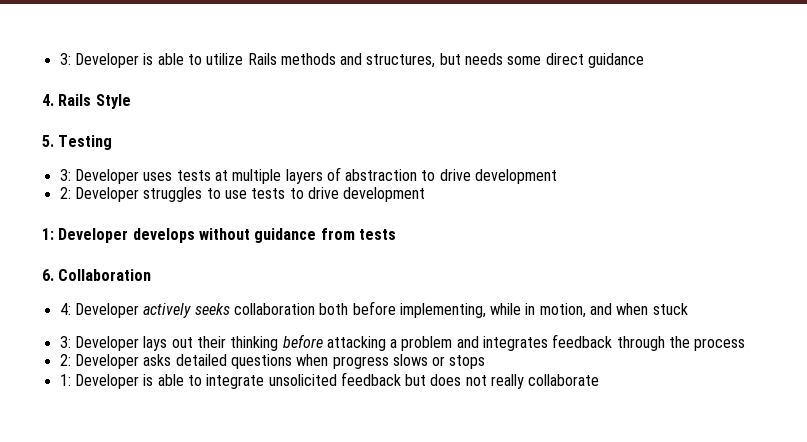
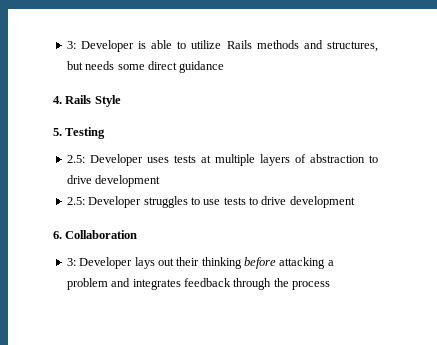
- 3: Developer uses tests at multiple layers of abstraction to drive development
+ 2.5: Developer uses tests at multiple layers of abstraction to drive development
- 2: Developer struggles to use tests to drive development
+ 2.5: Developer struggles to use tests to drive development
- 1: Developer develops without guidance from tests
  6. Collaboration
- 4: Developer actively seeks collaboration both before implementing, while in motion, and when stuck
- 2: Developer asks detailed questions when progress slows or stops
- 1: Developer is able to integrate unsolicited feedback but does not really collaborate

